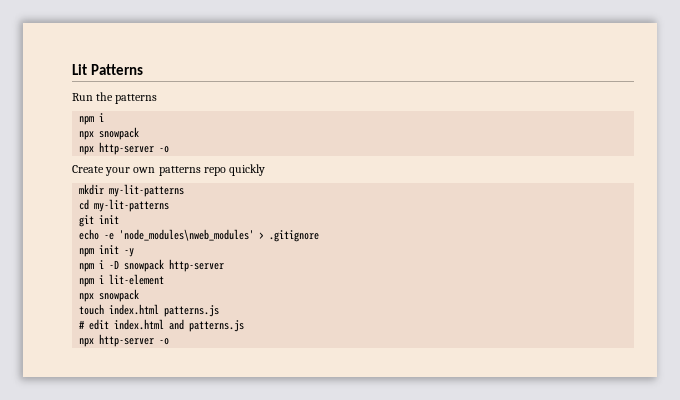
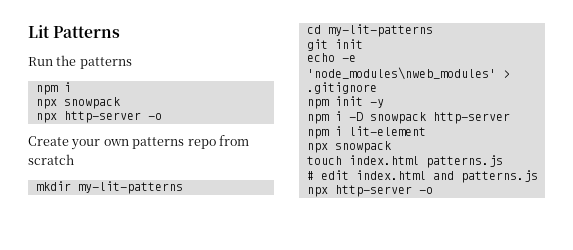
- Create your own patterns repo quickly
+ Create your own patterns repo from scratch

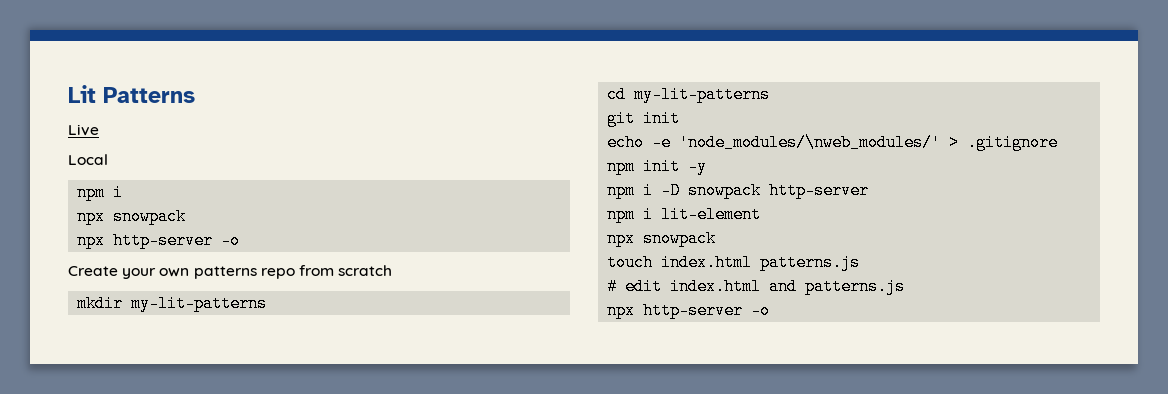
- Run the patterns
+ Live
+ Local
- echo -e 'node_modules\nweb_modules' > .gitignore
+ echo -e 'node_modules/\nweb_modules/' > .gitignore

